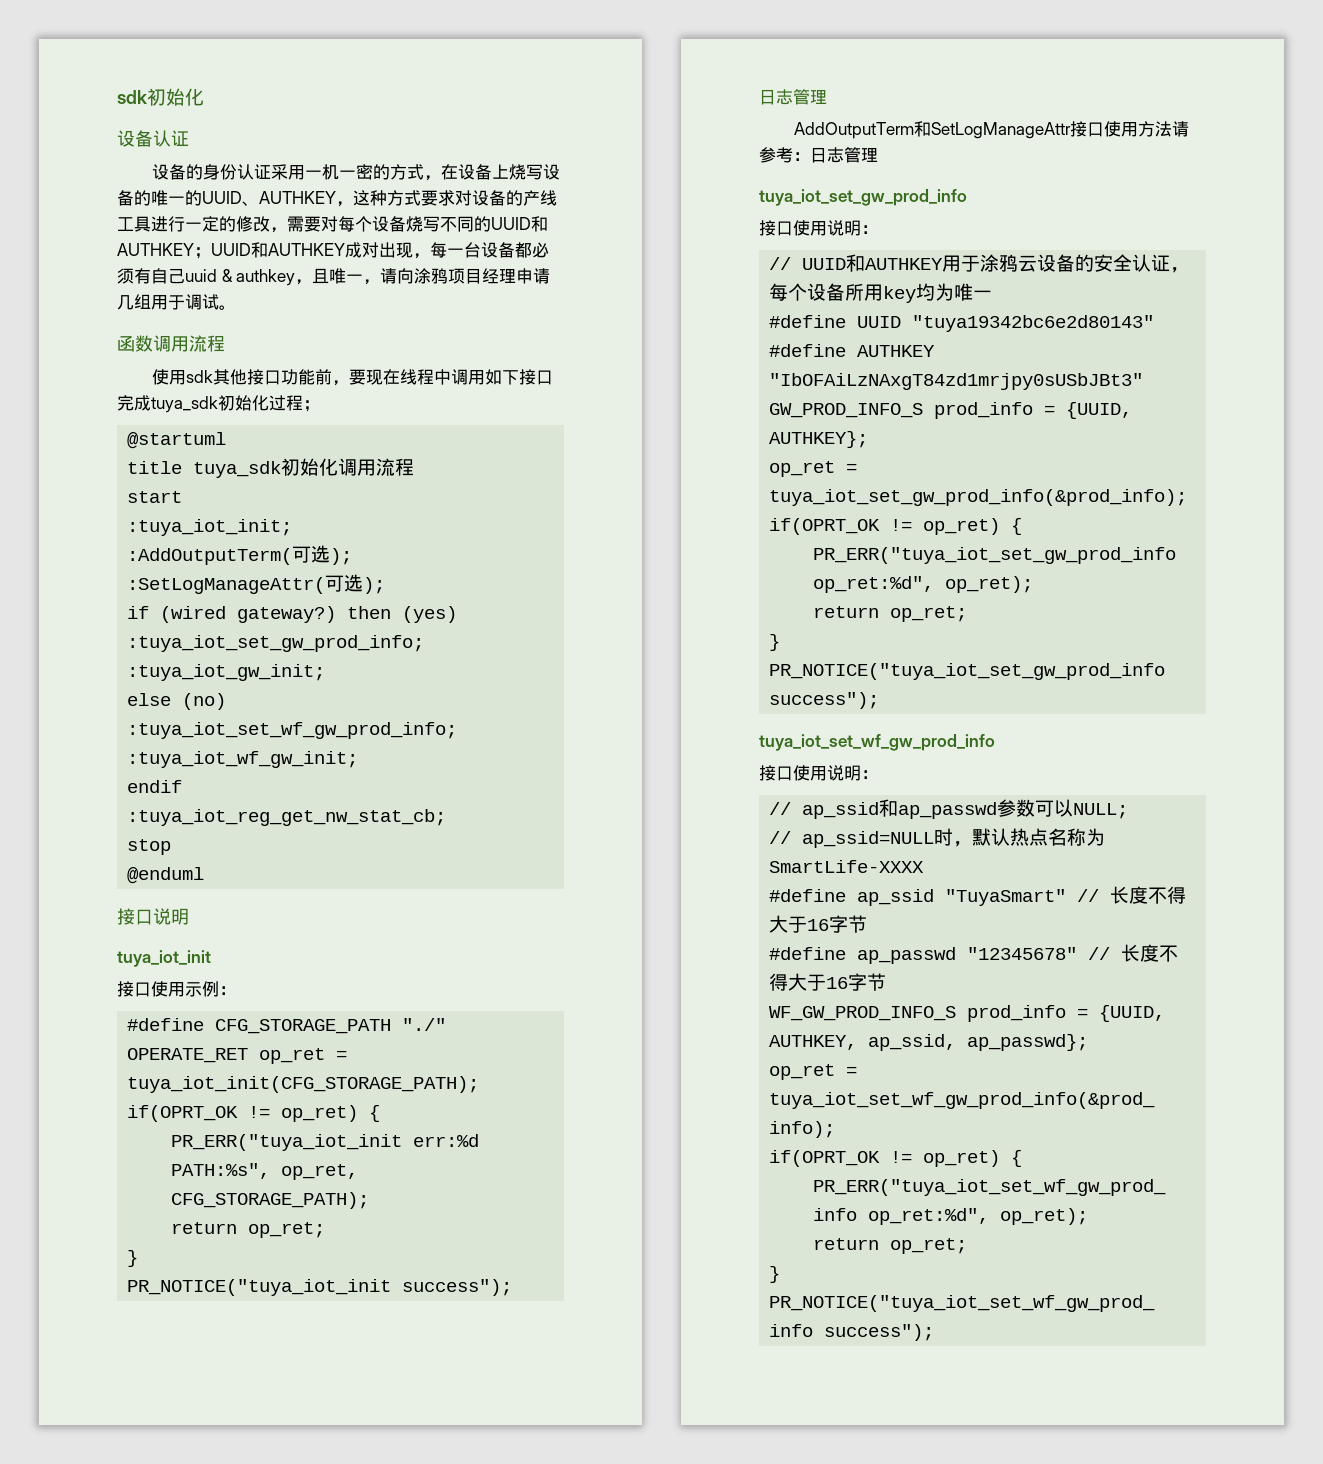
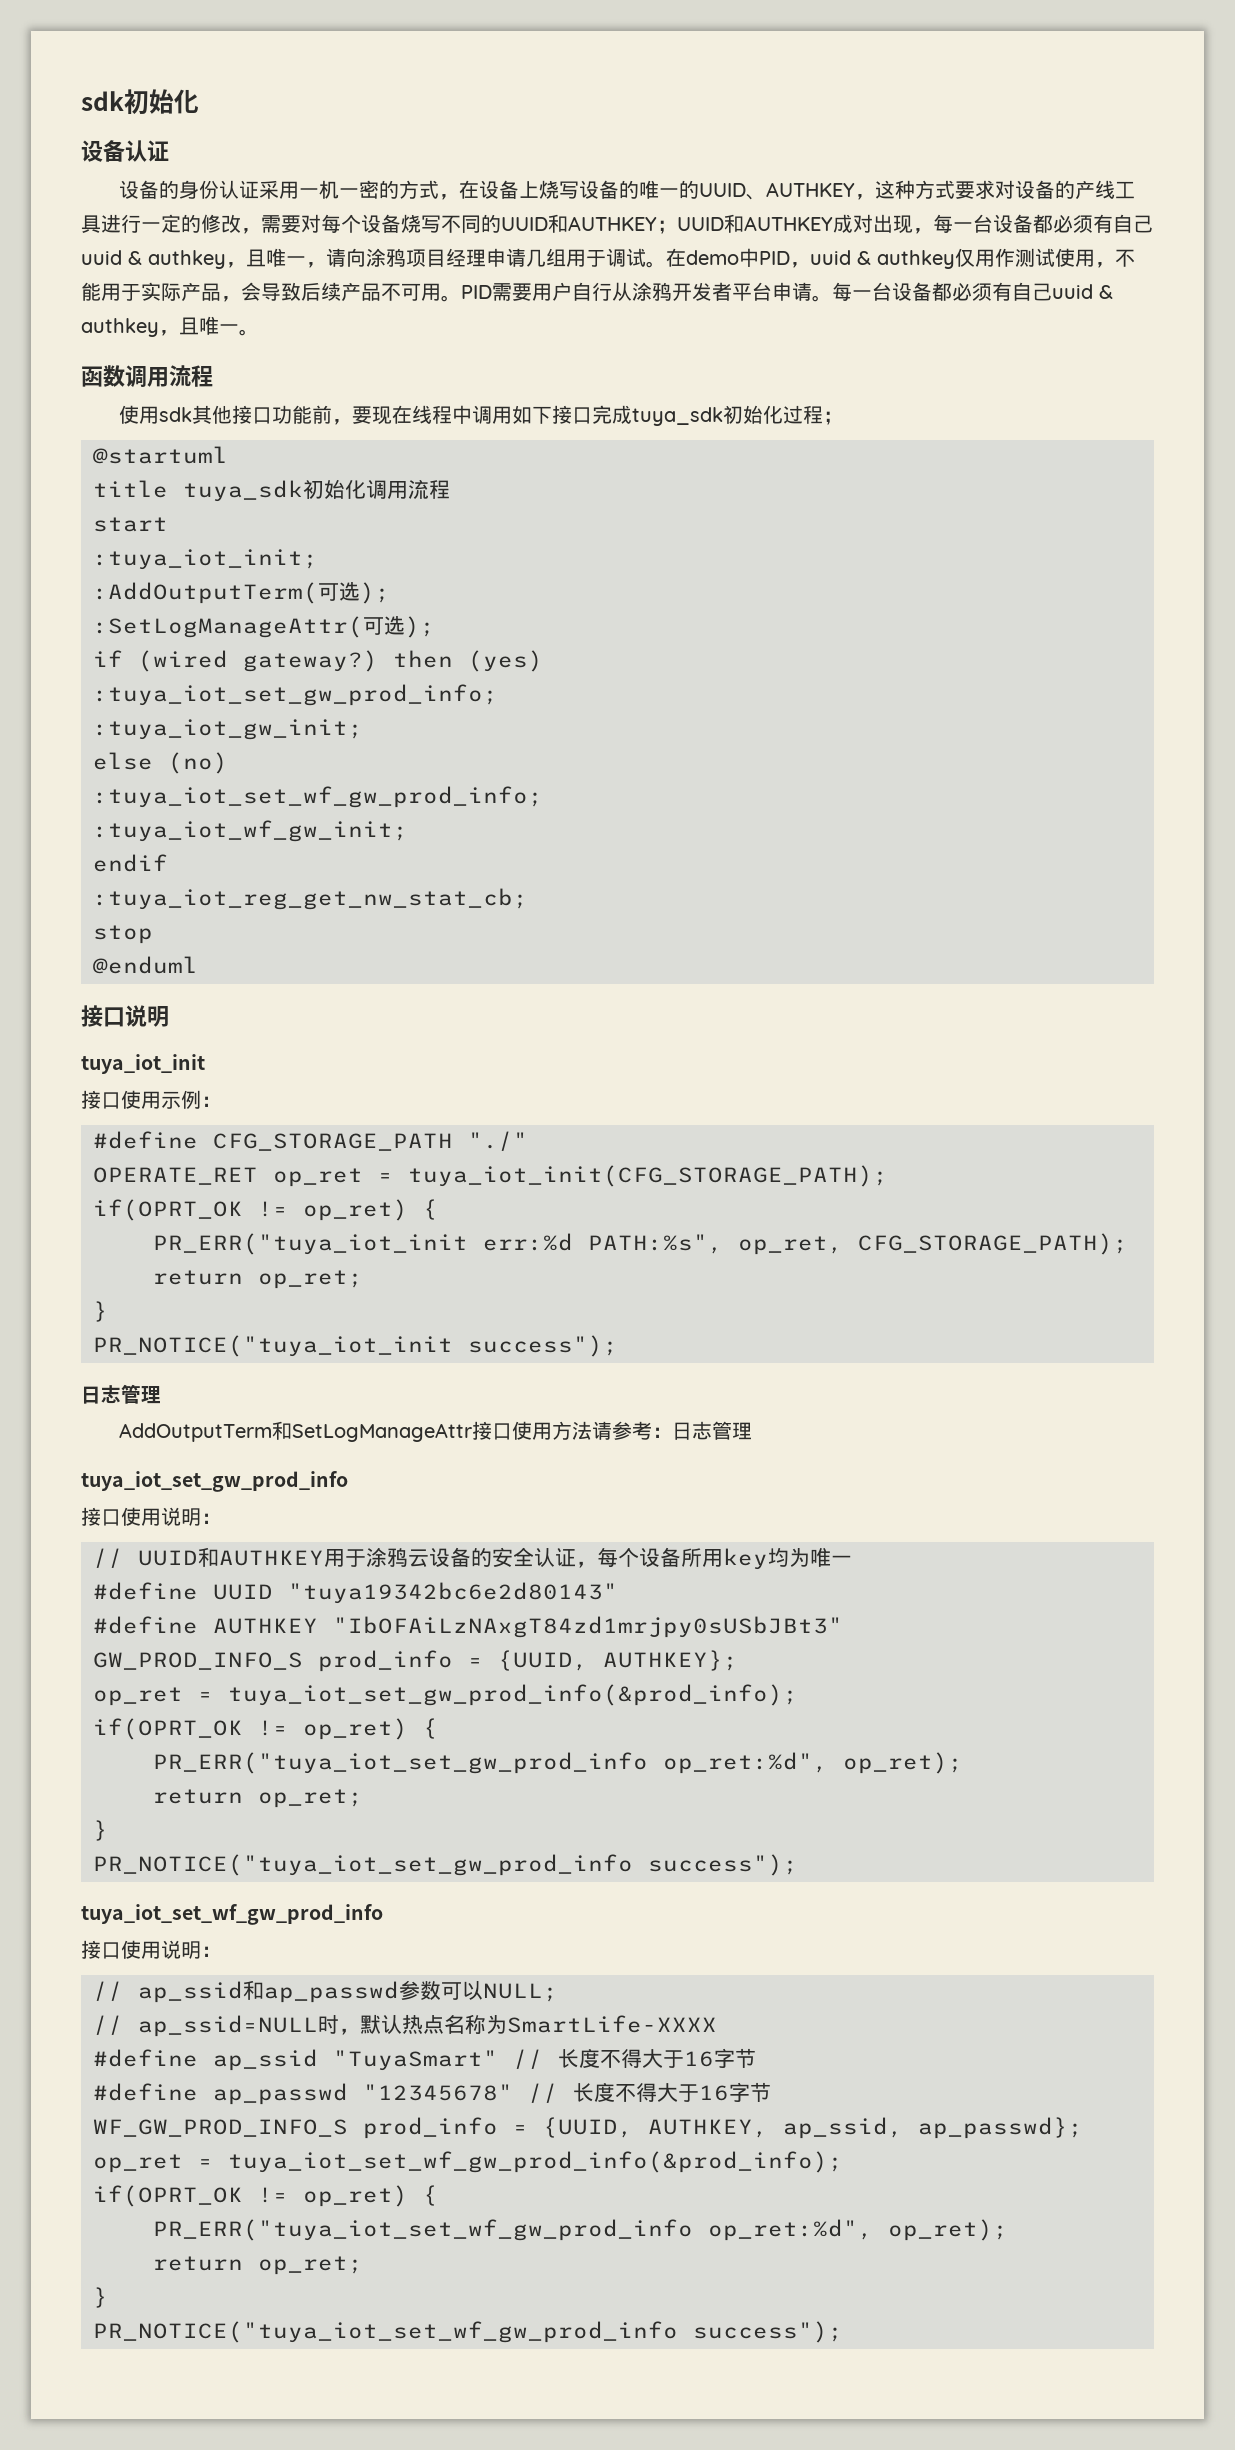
+ 在demo中PID，uuid & authkey仅用作测试使用，不能用于实际产品，会导致后续产品不可用。PID需要用户自行从涂鸦开发者平台申请。每一台设备都必须有自己uuid & authkey，且唯一。

